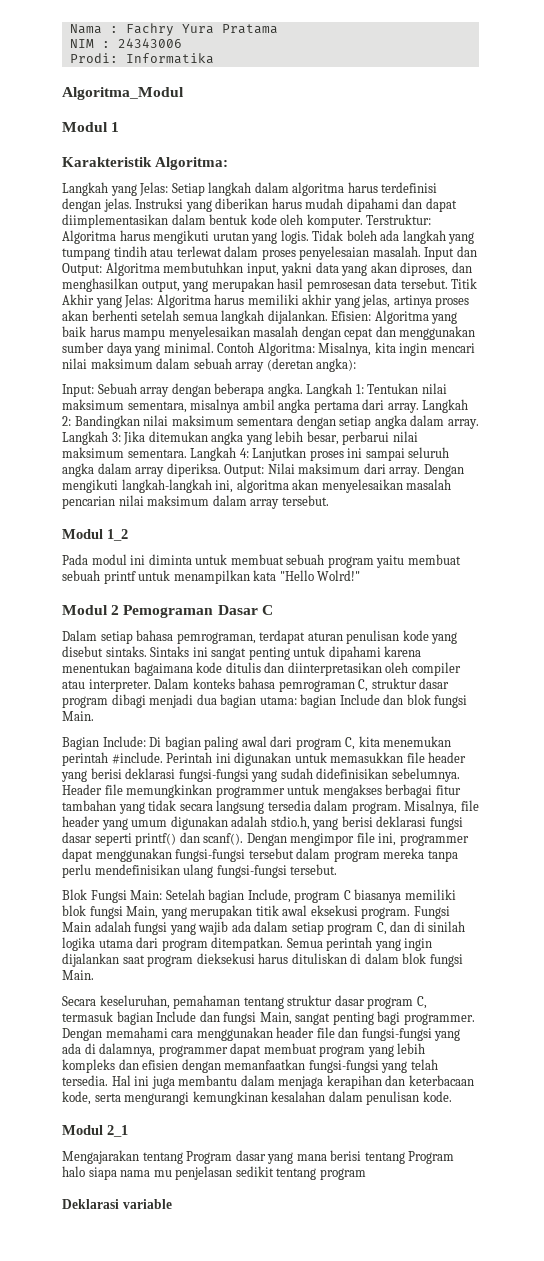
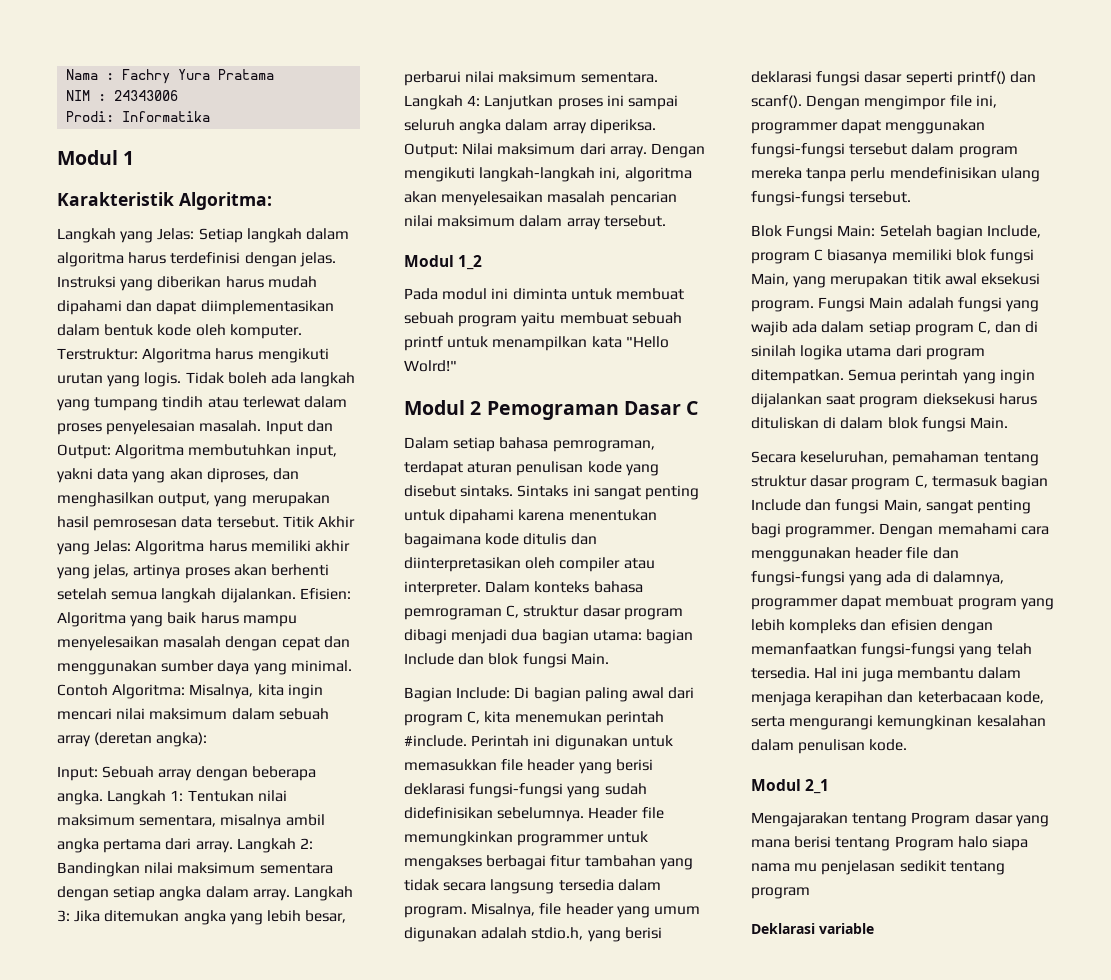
- Algoritma_Modul

